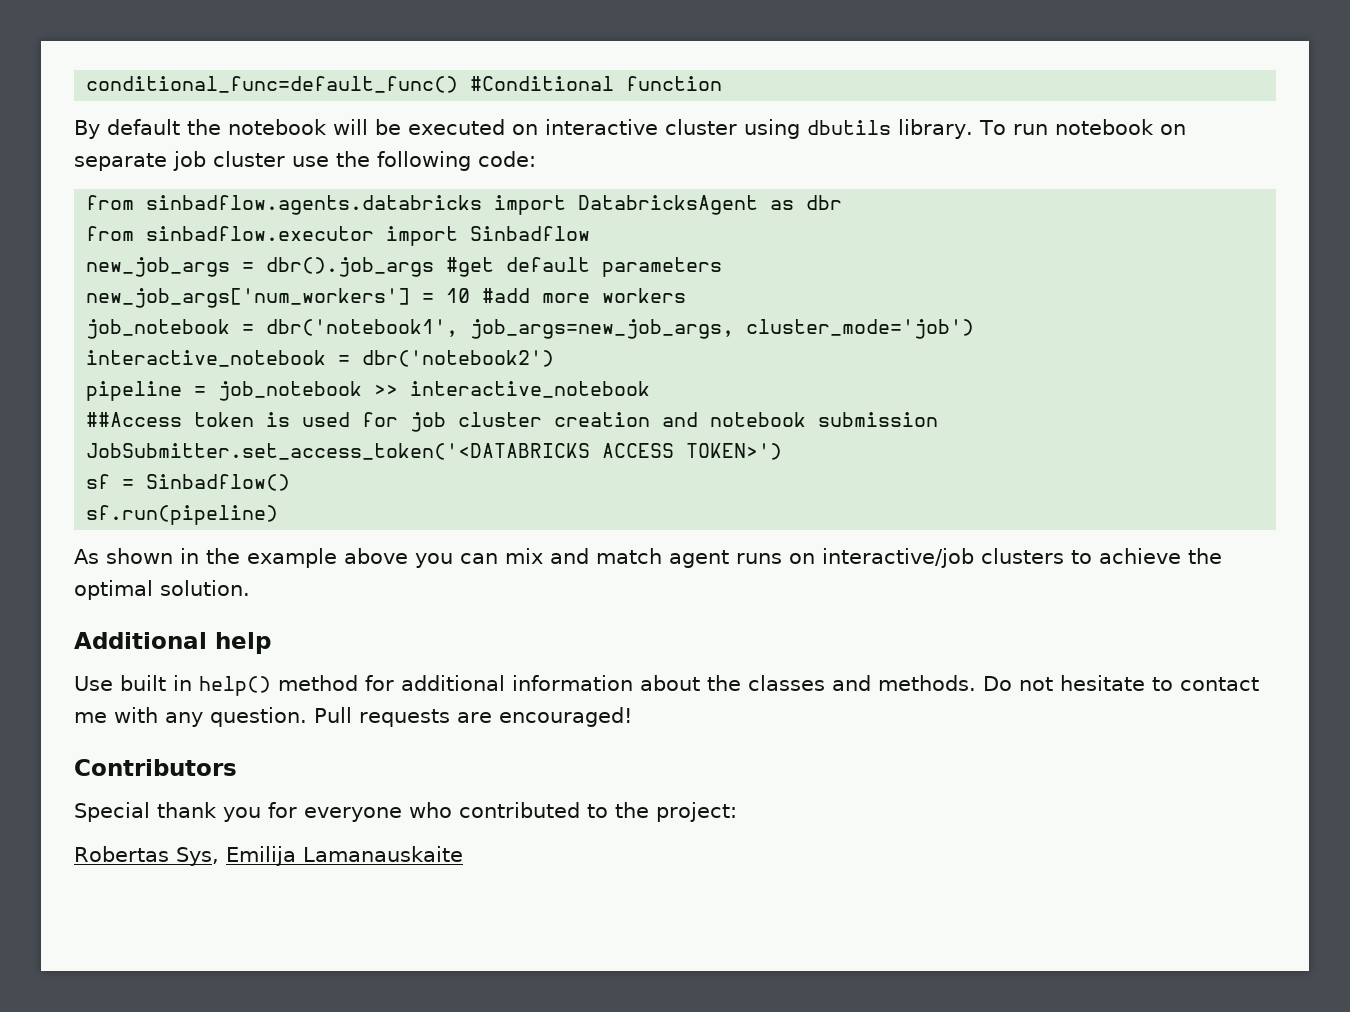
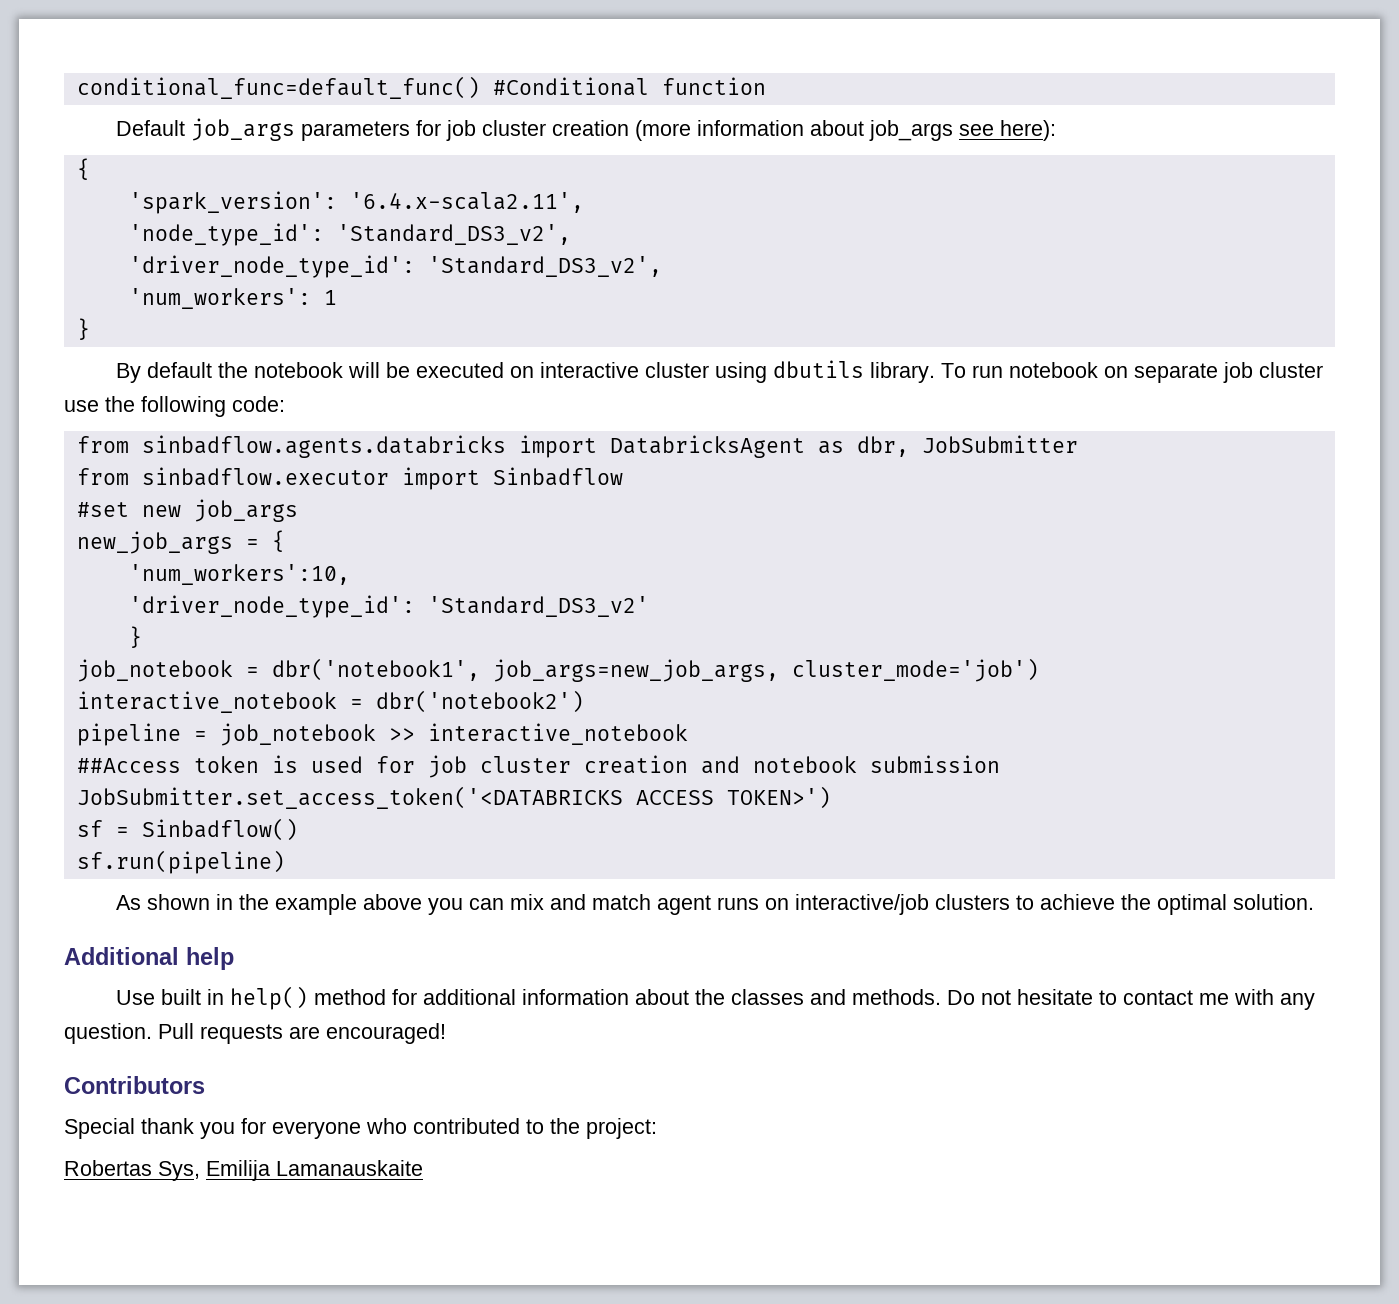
+ Default job_args parameters for job cluster creation (more information about job_args see here):
+ {
+ 'spark_version': '6.4.x-scala2.11',
+ 'node_type_id': 'Standard_DS3_v2',
+ 'driver_node_type_id': 'Standard_DS3_v2',
+ 'num_workers': 1
+ }
- from sinbadflow.agents.databricks import DatabricksAgent as dbr
+ from sinbadflow.agents.databricks import DatabricksAgent as dbr, JobSubmitter
+ #set new job_args
- new_job_args = dbr().job_args #get default parameters
- new_job_args['num_workers'] = 10 #add more workers
+ new_job_args = {
+ 'num_workers':10,
+ 'driver_node_type_id': 'Standard_DS3_v2'
+ }

